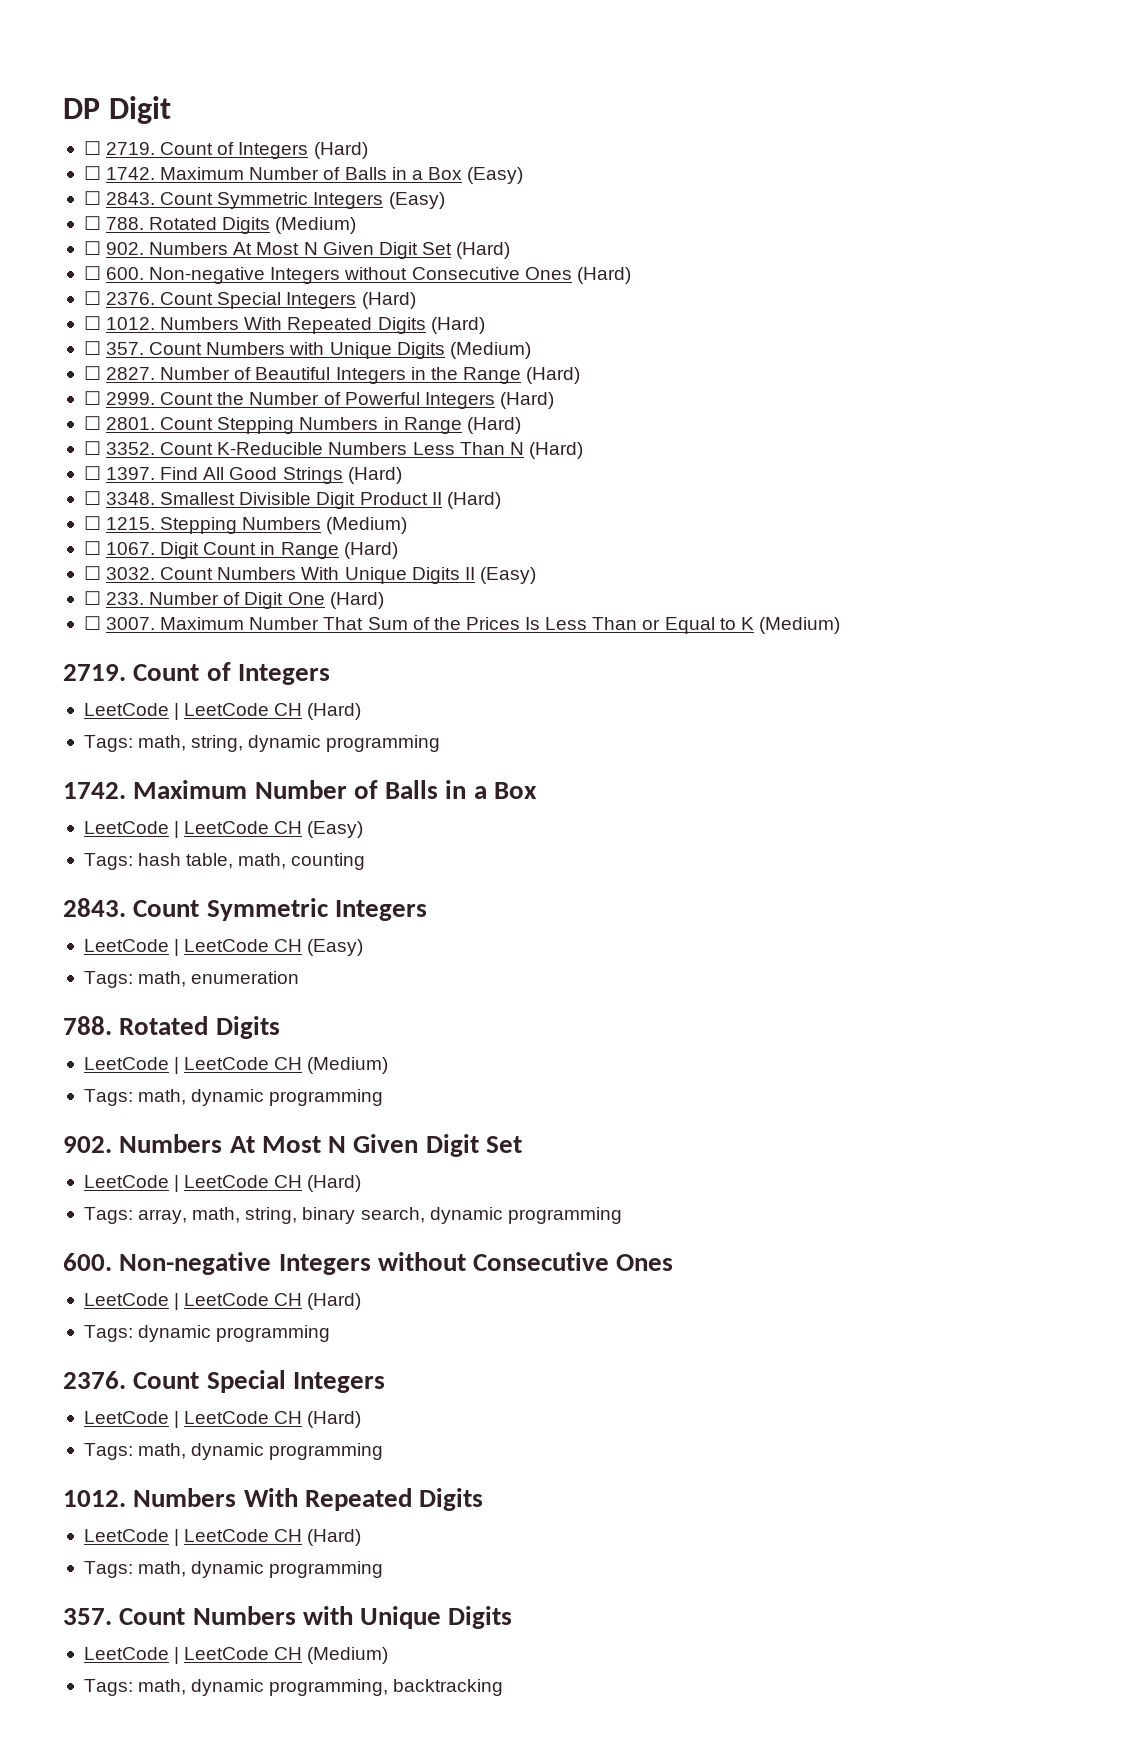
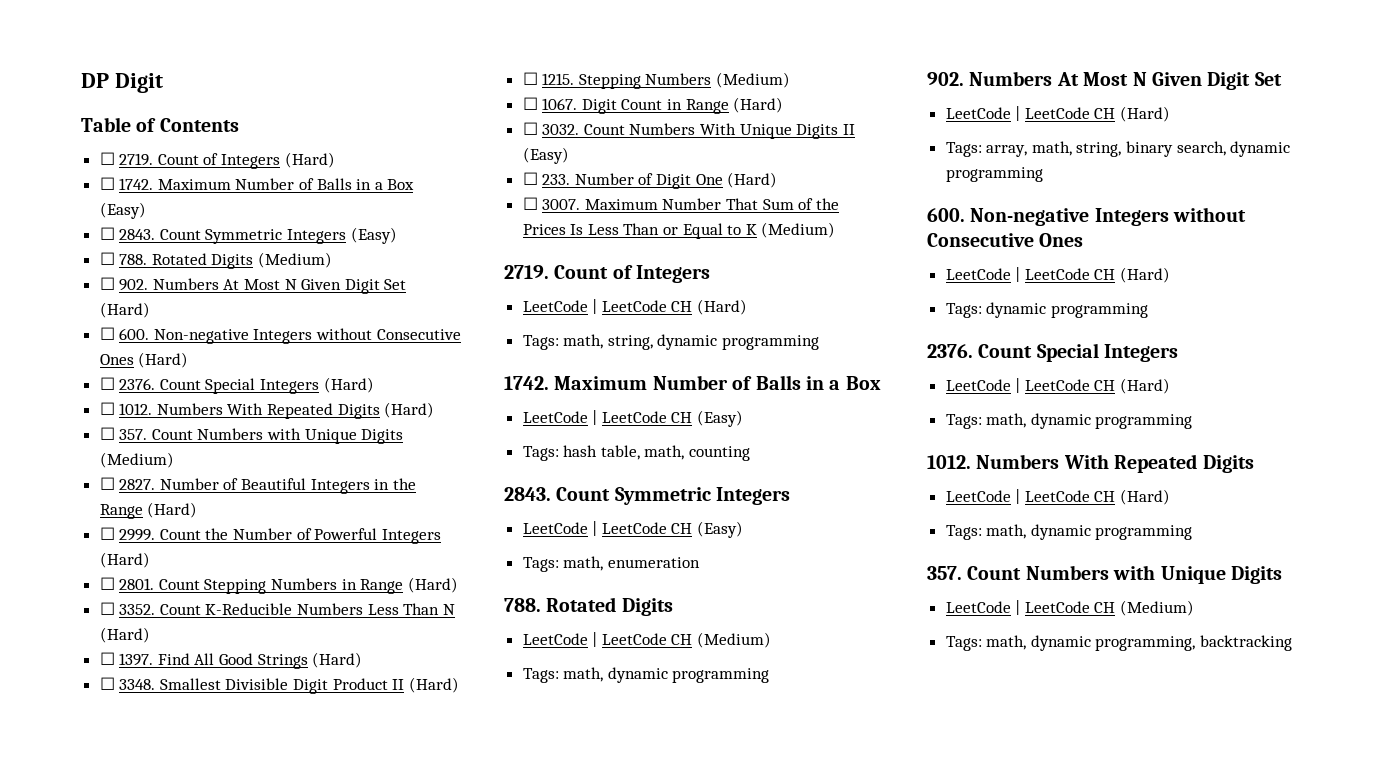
+ Table of Contents

